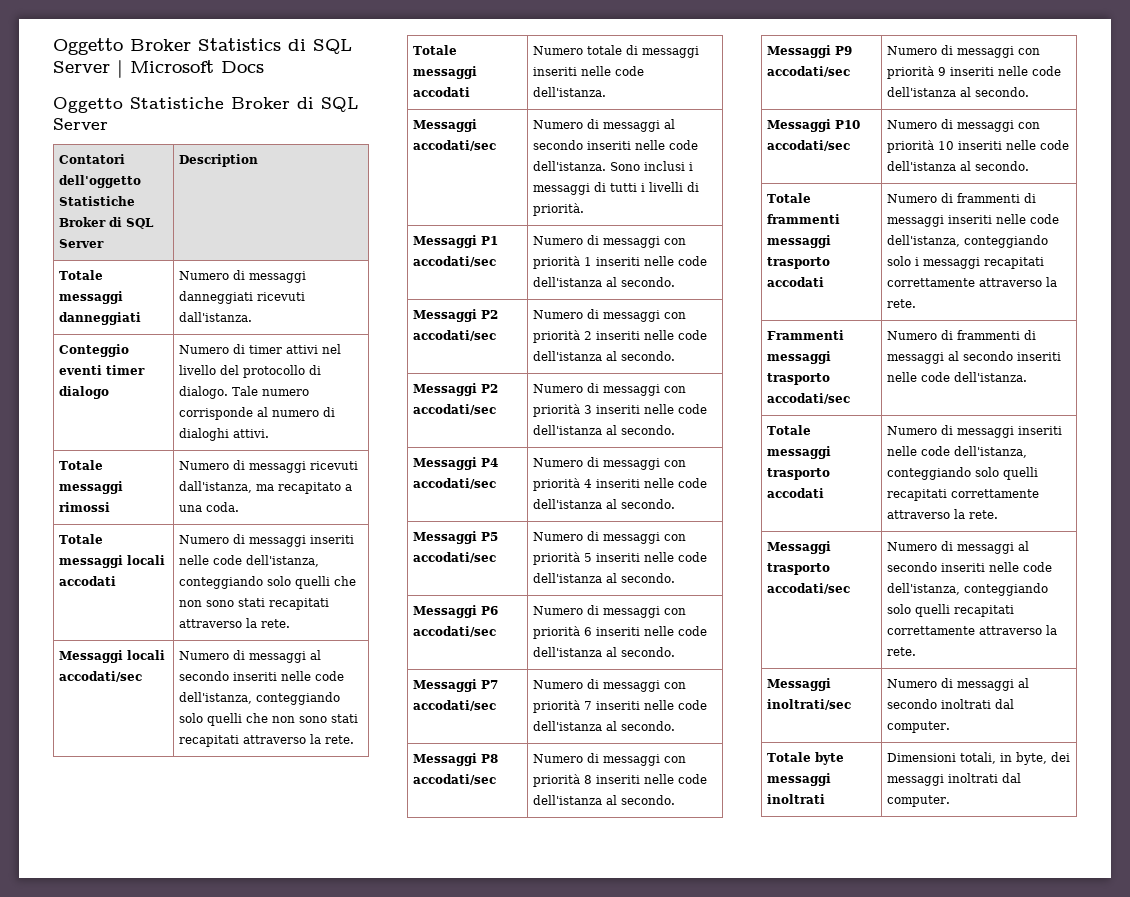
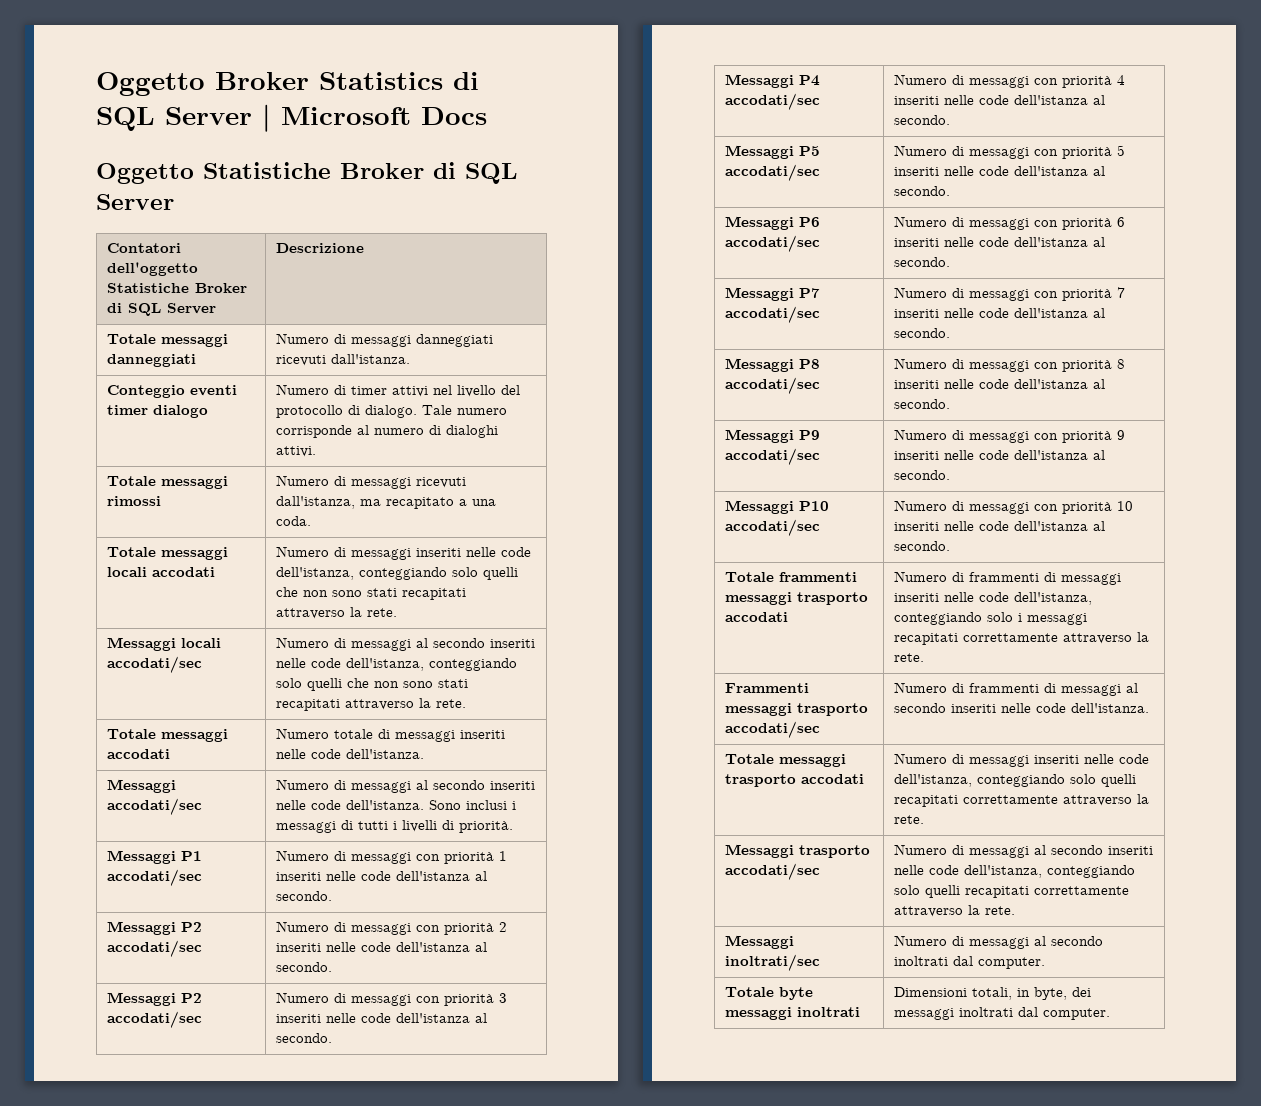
- Contatori dell'oggetto Statistiche Broker di SQL Server | Description
+ Contatori dell'oggetto Statistiche Broker di SQL Server | Descrizione

